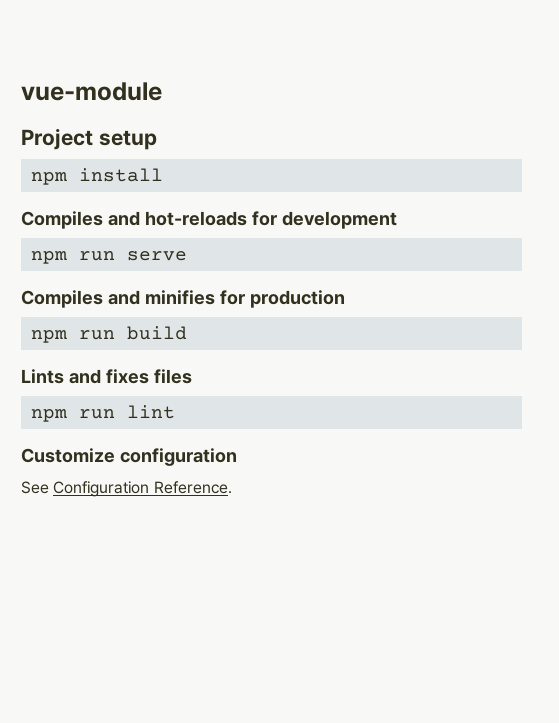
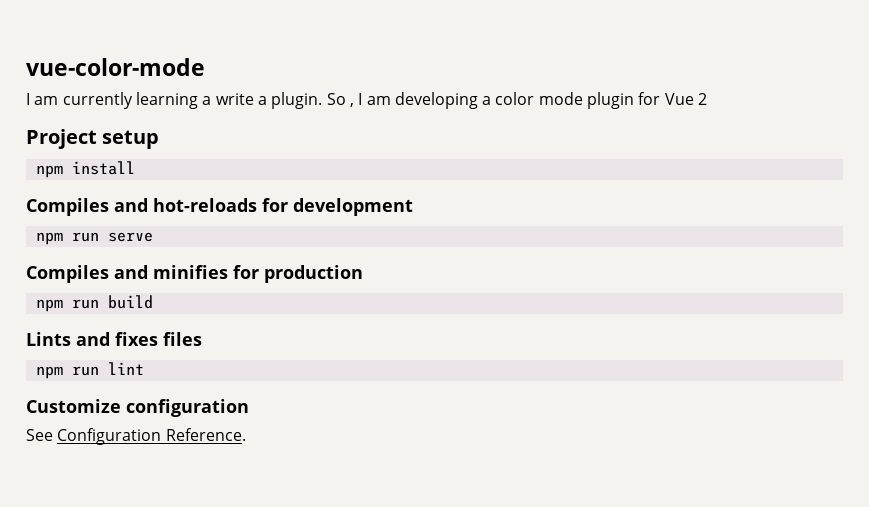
- vue-module
+ vue-color-mode
+ I am currently learning a write a plugin. So , I am developing a color mode plugin for Vue 2

